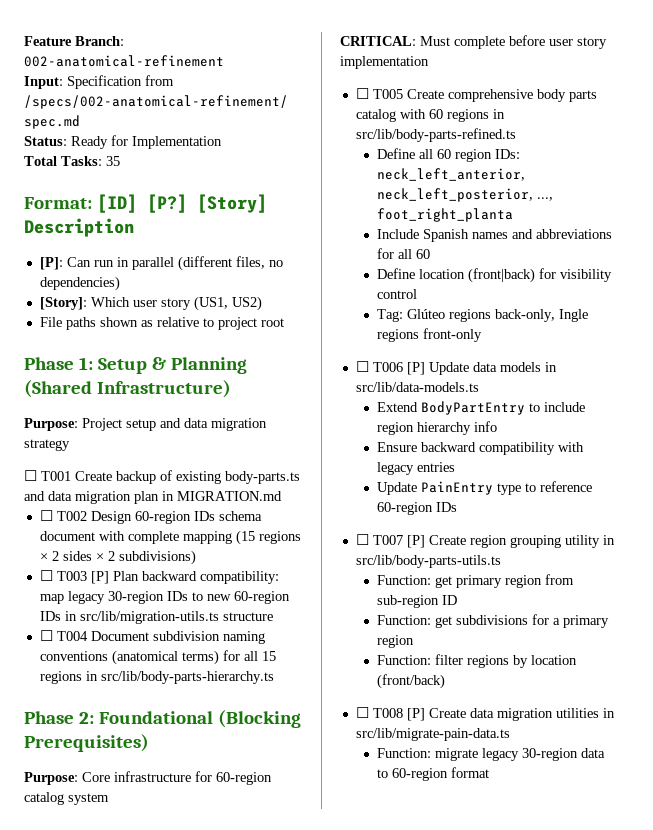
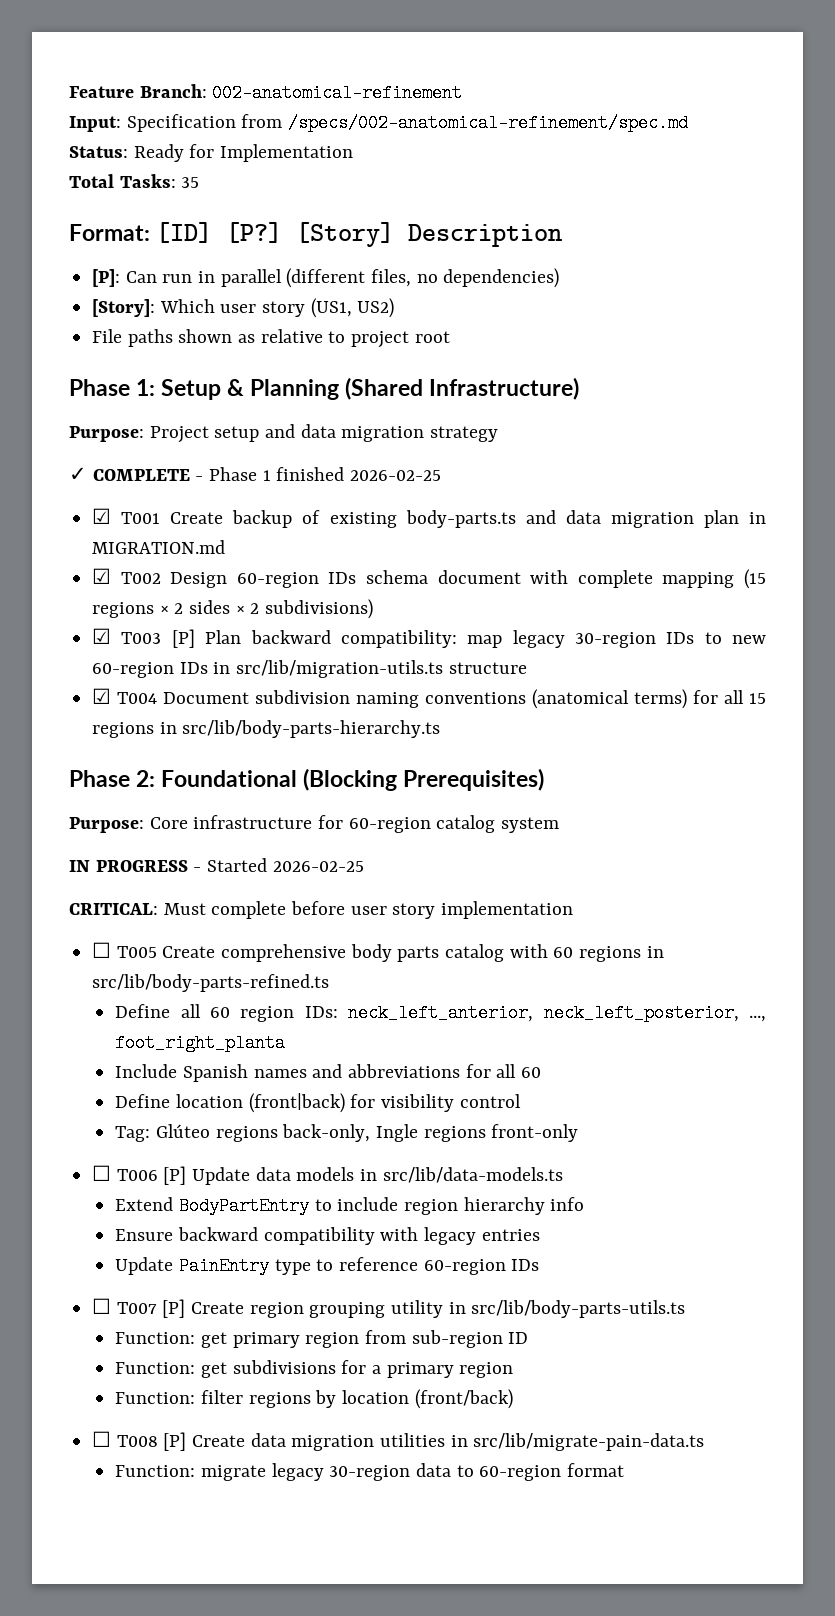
- ☐ T001 Create backup of existing body-parts.ts and data migration plan in MIGRATION.md
+ ✓ COMPLETE - Phase 1 finished 2026-02-25
+ ☑ T001 Create backup of existing body-parts.ts and data migration plan in MIGRATION.md
- ☐ T002 Design 60-region IDs schema document with complete mapping (15 regions × 2 sides × 2 subdivisions)
+ ☑ T002 Design 60-region IDs schema document with complete mapping (15 regions × 2 sides × 2 subdivisions)
- ☐ T003 [P] Plan backward compatibility: map legacy 30-region IDs to new 60-region IDs in src/lib/migration-utils.ts structure
+ ☑ T003 [P] Plan backward compatibility: map legacy 30-region IDs to new 60-region IDs in src/lib/migration-utils.ts structure
- ☐ T004 Document subdivision naming conventions (anatomical terms) for all 15 regions in src/lib/body-parts-hierarchy.ts
+ ☑ T004 Document subdivision naming conventions (anatomical terms) for all 15 regions in src/lib/body-parts-hierarchy.ts
+ IN PROGRESS - Started 2026-02-25

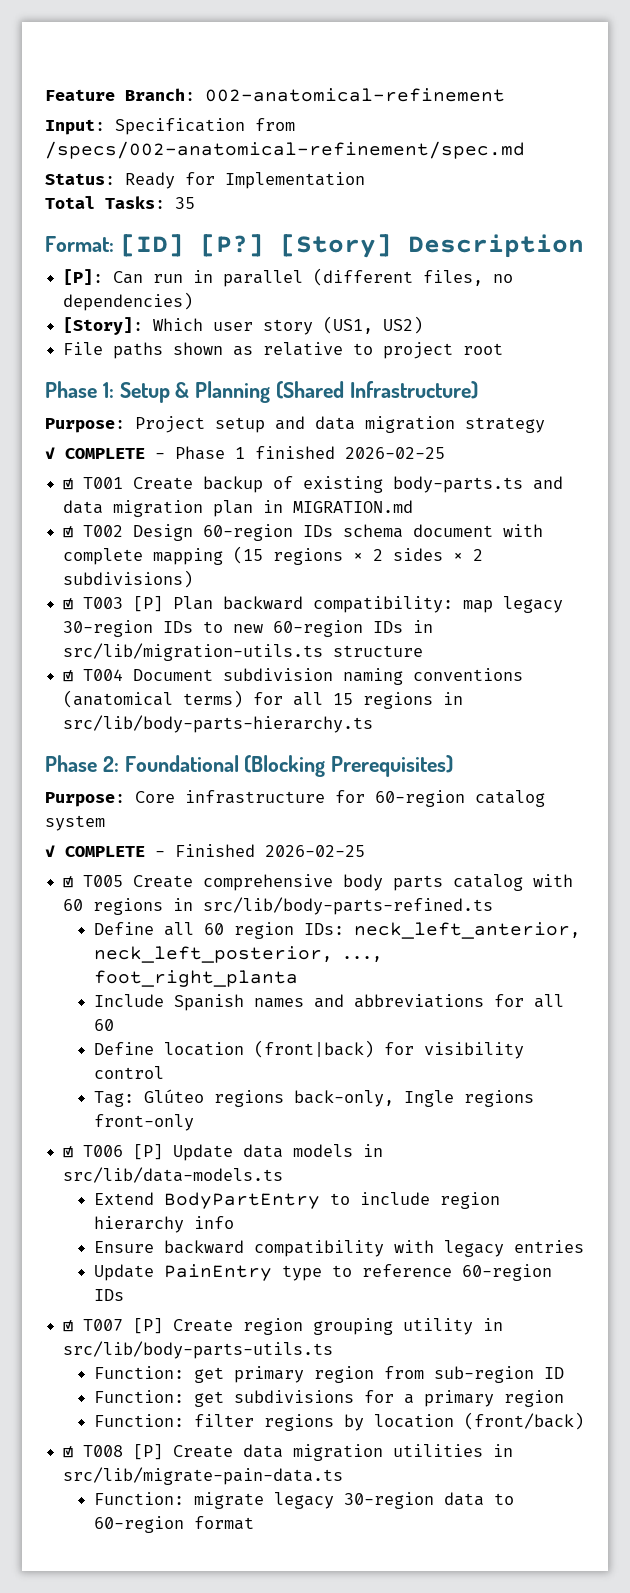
- IN PROGRESS - Started 2026-02-25
- CRITICAL: Must complete before user story implementation
- ☐ T005 Create comprehensive body parts catalog with 60 regions in src/lib/body-parts-refined.ts
+ ✓ COMPLETE - Finished 2026-02-25
+ ☑ T005 Create comprehensive body parts catalog with 60 regions in src/lib/body-parts-refined.ts
- ☐ T006 [P] Update data models in src/lib/data-models.ts
+ ☑ T006 [P] Update data models in src/lib/data-models.ts
- ☐ T007 [P] Create region grouping utility in src/lib/body-parts-utils.ts
+ ☑ T007 [P] Create region grouping utility in src/lib/body-parts-utils.ts
- ☐ T008 [P] Create data migration utilities in src/lib/migrate-pain-data.ts
+ ☑ T008 [P] Create data migration utilities in src/lib/migrate-pain-data.ts

